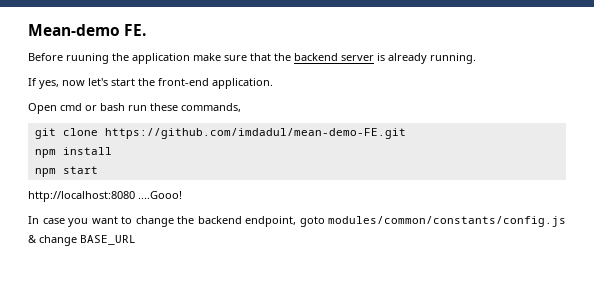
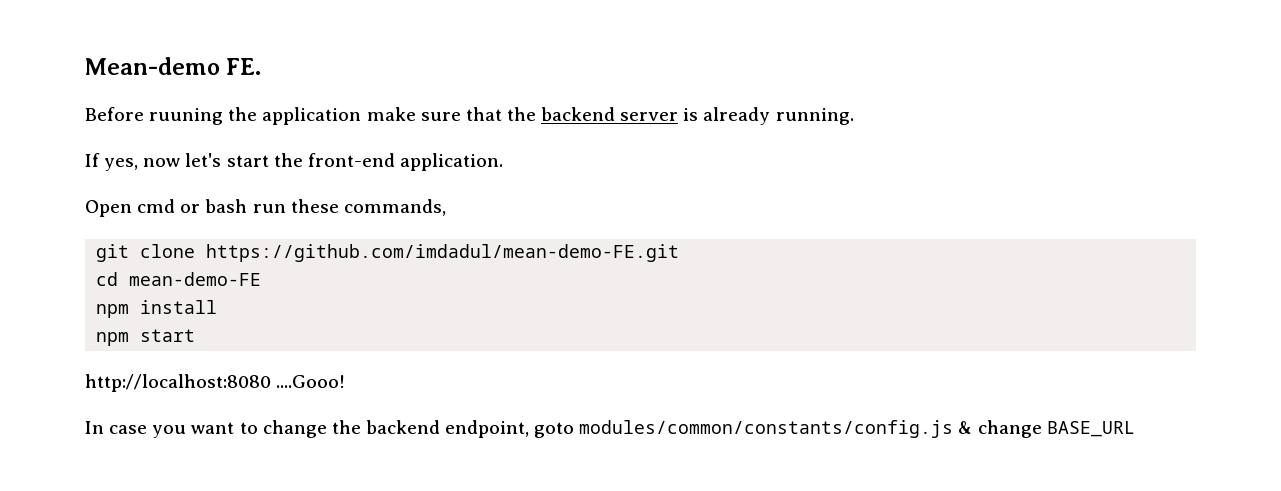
+ cd mean-demo-FE

